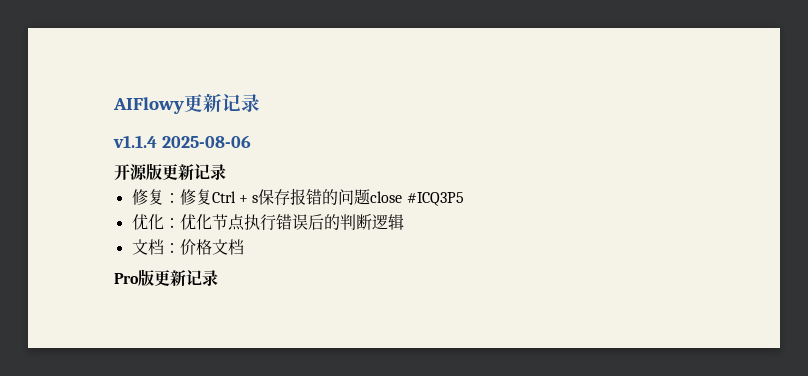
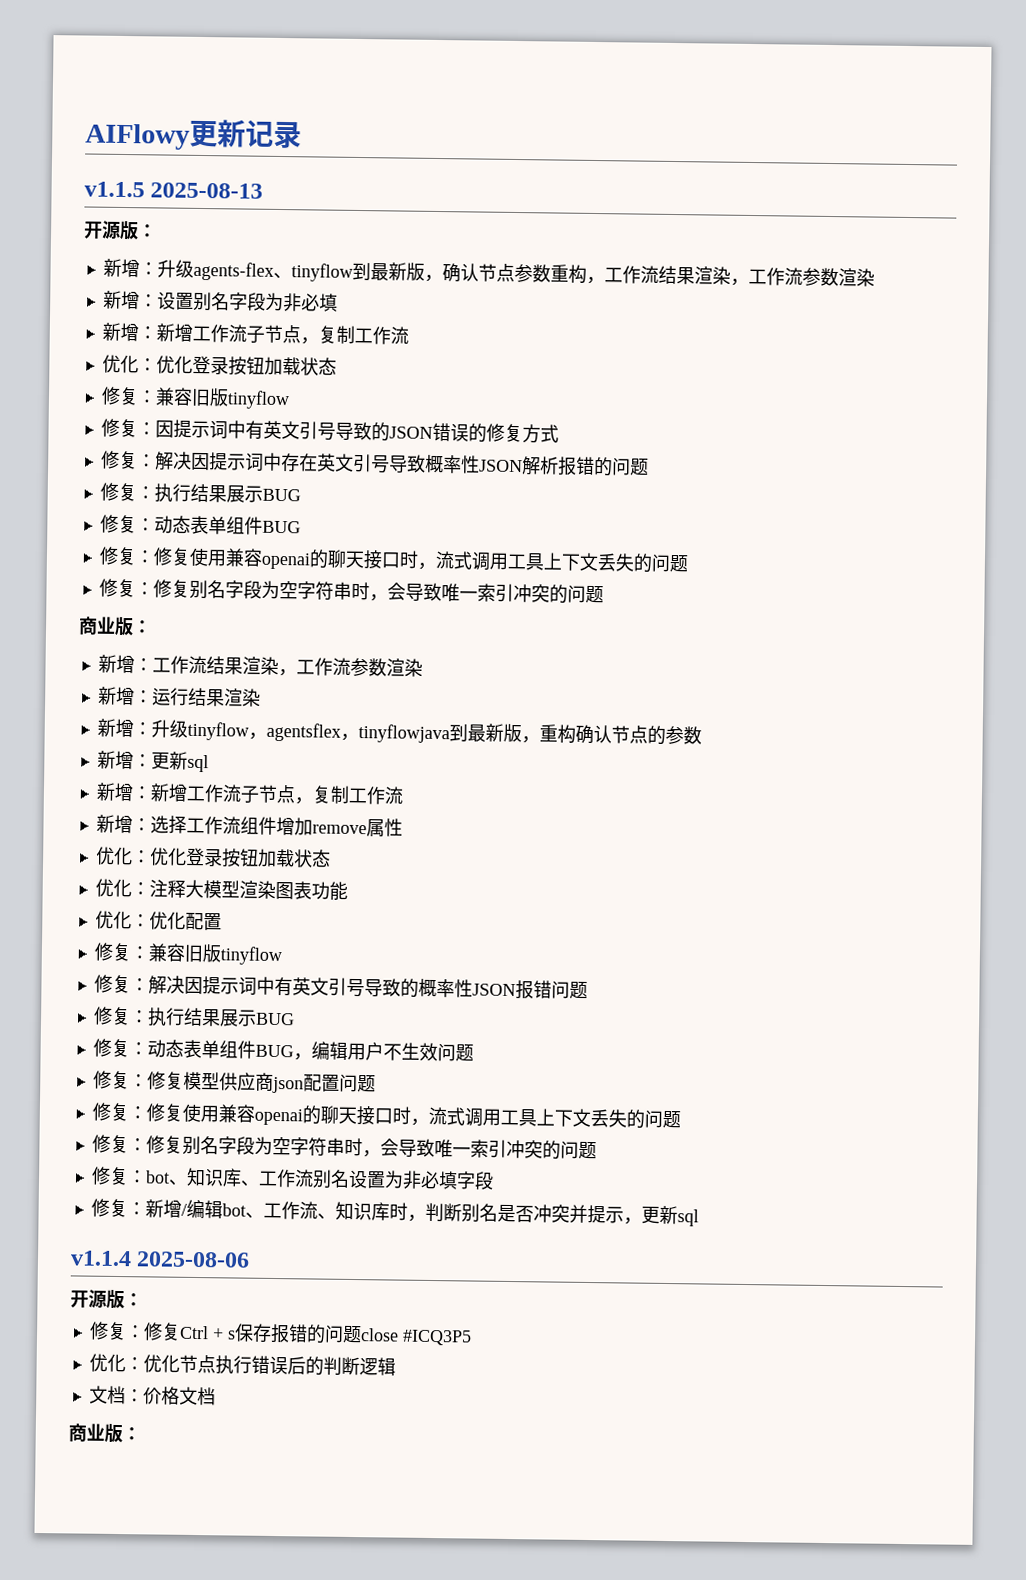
+ v1.1.5 2025-08-13
+ 开源版：
+ 新增：升级agents-flex、tinyflow到最新版，确认节点参数重构，工作流结果渲染，工作流参数渲染
+ 新增：设置别名字段为非必填
+ 新增：新增工作流子节点，复制工作流
+ 优化：优化登录按钮加载状态
+ 修复：兼容旧版tinyflow
+ 修复：因提示词中有英文引号导致的JSON错误的修复方式
+ 修复：解决因提示词中存在英文引号导致概率性JSON解析报错的问题
+ 修复：执行结果展示BUG
+ 修复：动态表单组件BUG
+ 修复：修复使用兼容openai的聊天接口时，流式调用工具上下文丢失的问题
+ 修复：修复别名字段为空字符串时，会导致唯一索引冲突的问题
+ 商业版：
+ 新增：工作流结果渲染，工作流参数渲染
+ 新增：运行结果渲染
+ 新增：升级tinyflow，agentsflex，tinyflowjava到最新版，重构确认节点的参数
+ 新增：更新sql
+ 新增：新增工作流子节点，复制工作流
+ 新增：选择工作流组件增加remove属性
+ 优化：优化登录按钮加载状态
+ 优化：注释大模型渲染图表功能
+ 优化：优化配置
+ 修复：兼容旧版tinyflow
+ 修复：解决因提示词中有英文引号导致的概率性JSON报错问题
+ 修复：执行结果展示BUG
+ 修复：动态表单组件BUG，编辑用户不生效问题
+ 修复：修复模型供应商json配置问题
+ 修复：修复使用兼容openai的聊天接口时，流式调用工具上下文丢失的问题
+ 修复：修复别名字段为空字符串时，会导致唯一索引冲突的问题
+ 修复：bot、知识库、工作流别名设置为非必填字段
+ 修复：新增/编辑bot、工作流、知识库时，判断别名是否冲突并提示，更新sql
  v1.1.4 2025-08-06
- 开源版更新记录
+ 开源版：
  文档：价格文档
- Pro版更新记录
+ 商业版：

